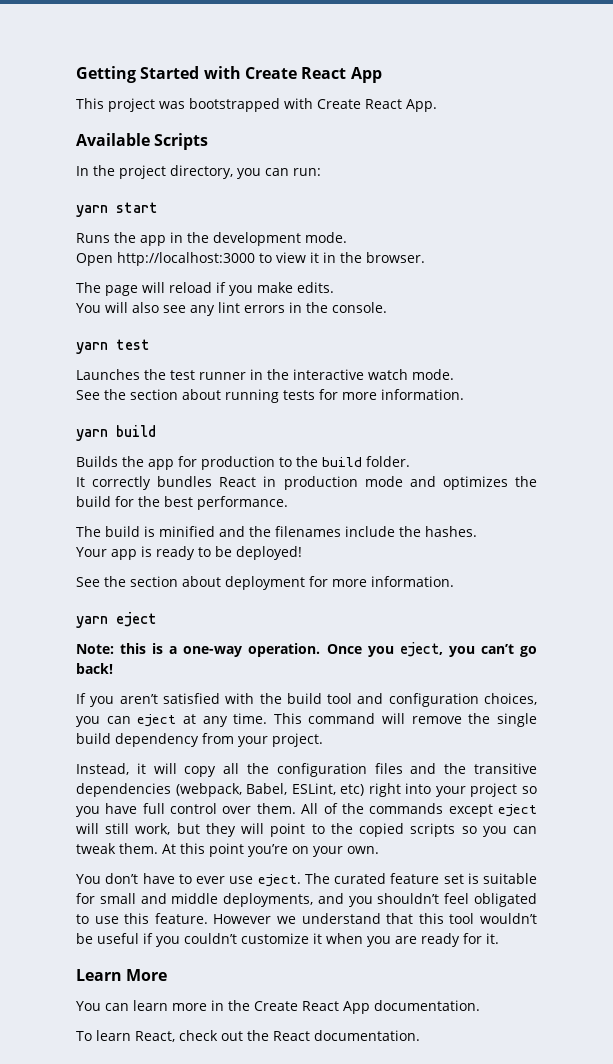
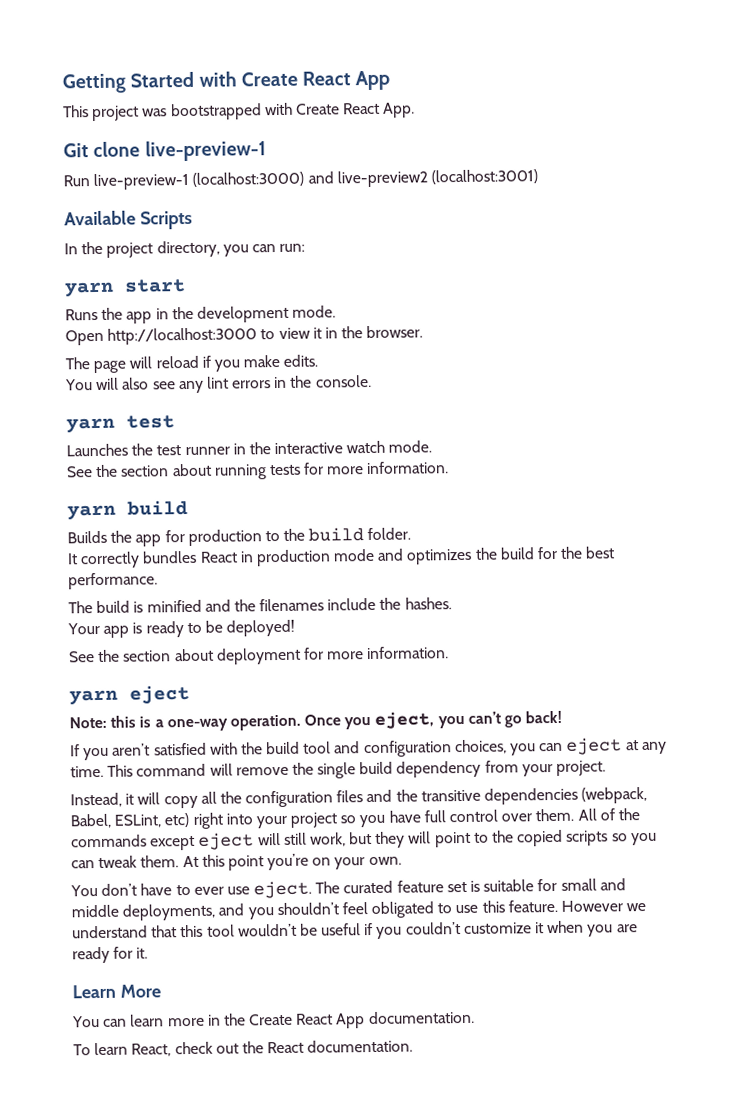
+ Git clone live-preview-1
+ Run live-preview-1 (localhost:3000) and live-preview2 (localhost:3001)

